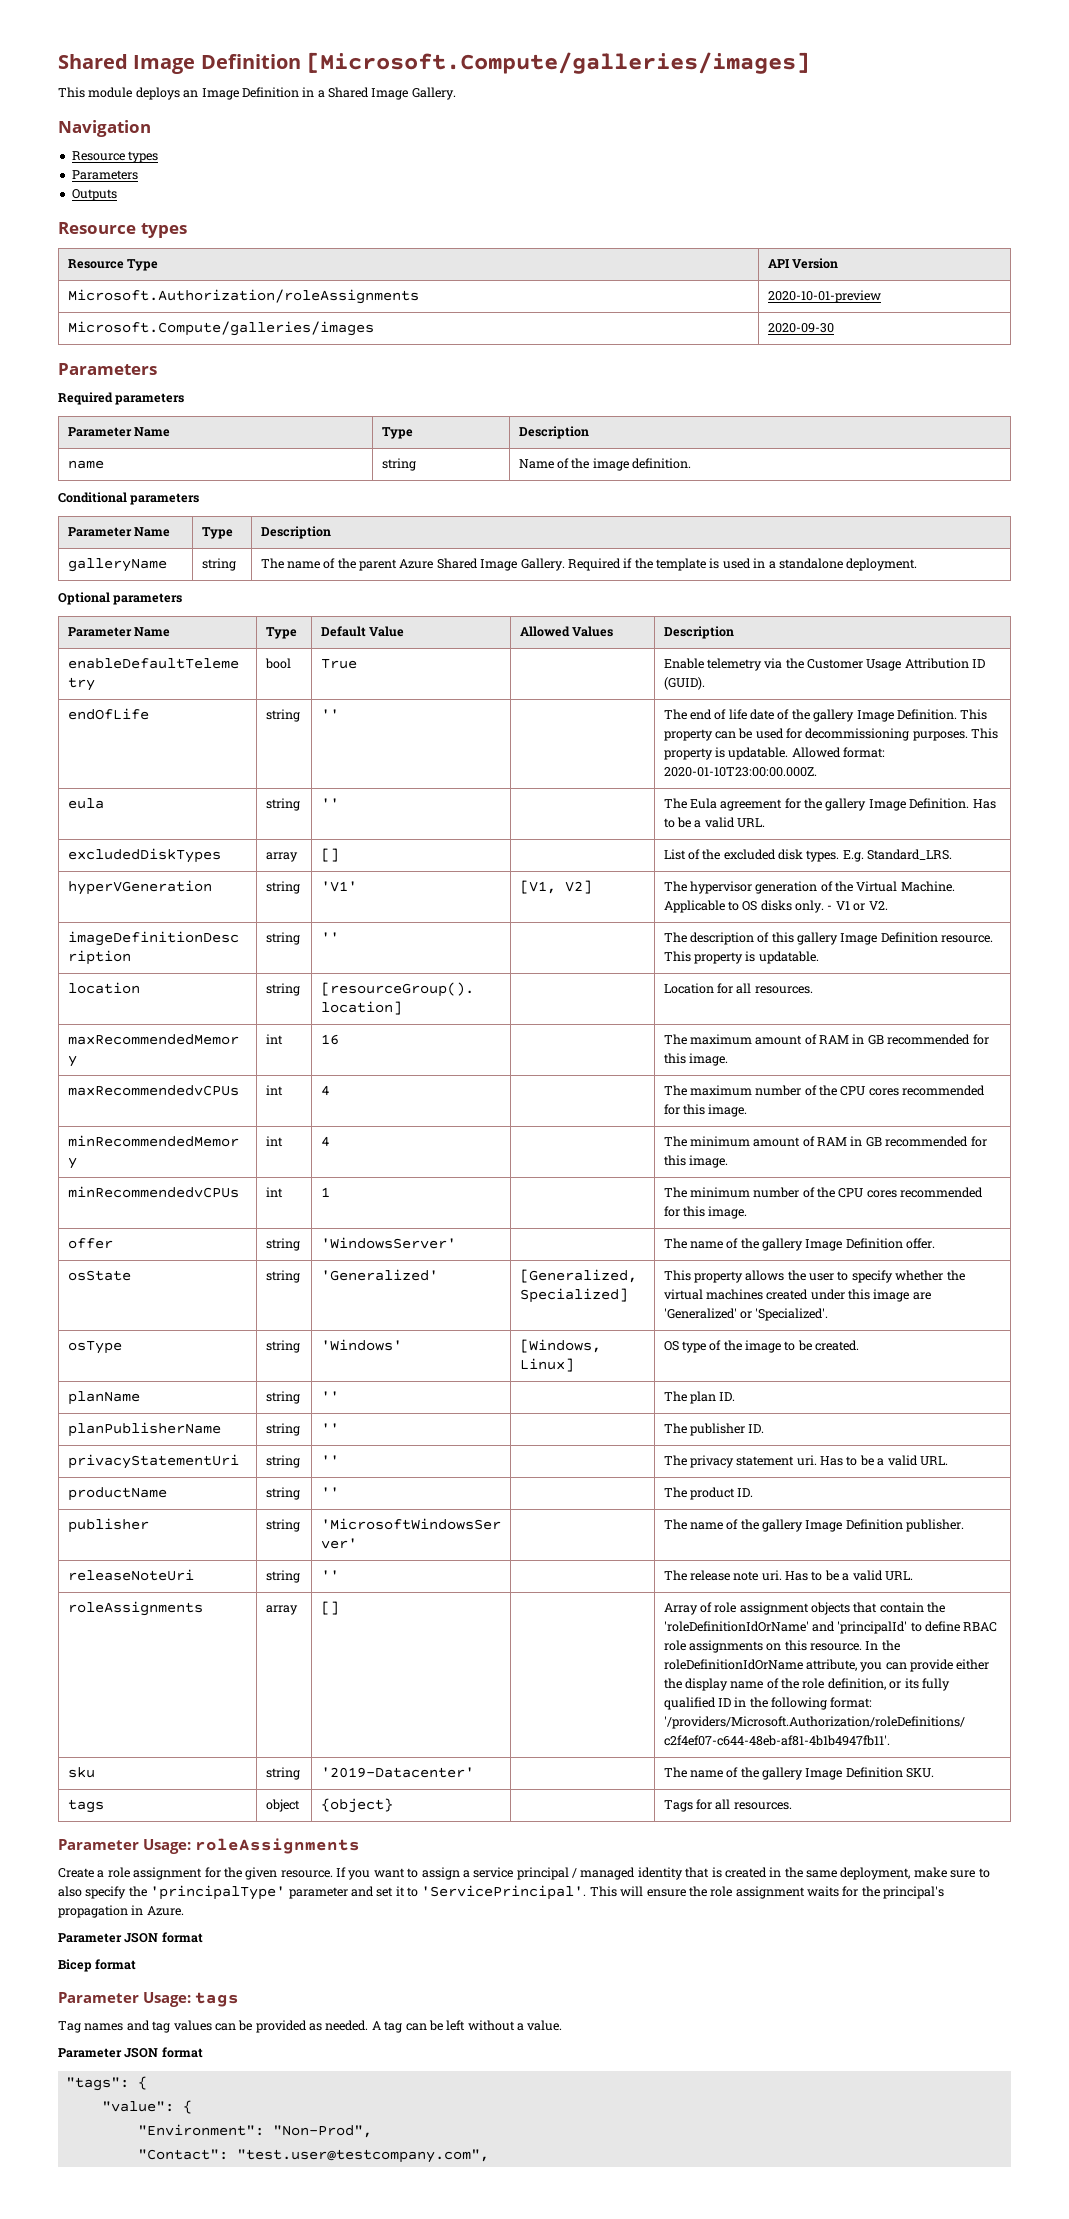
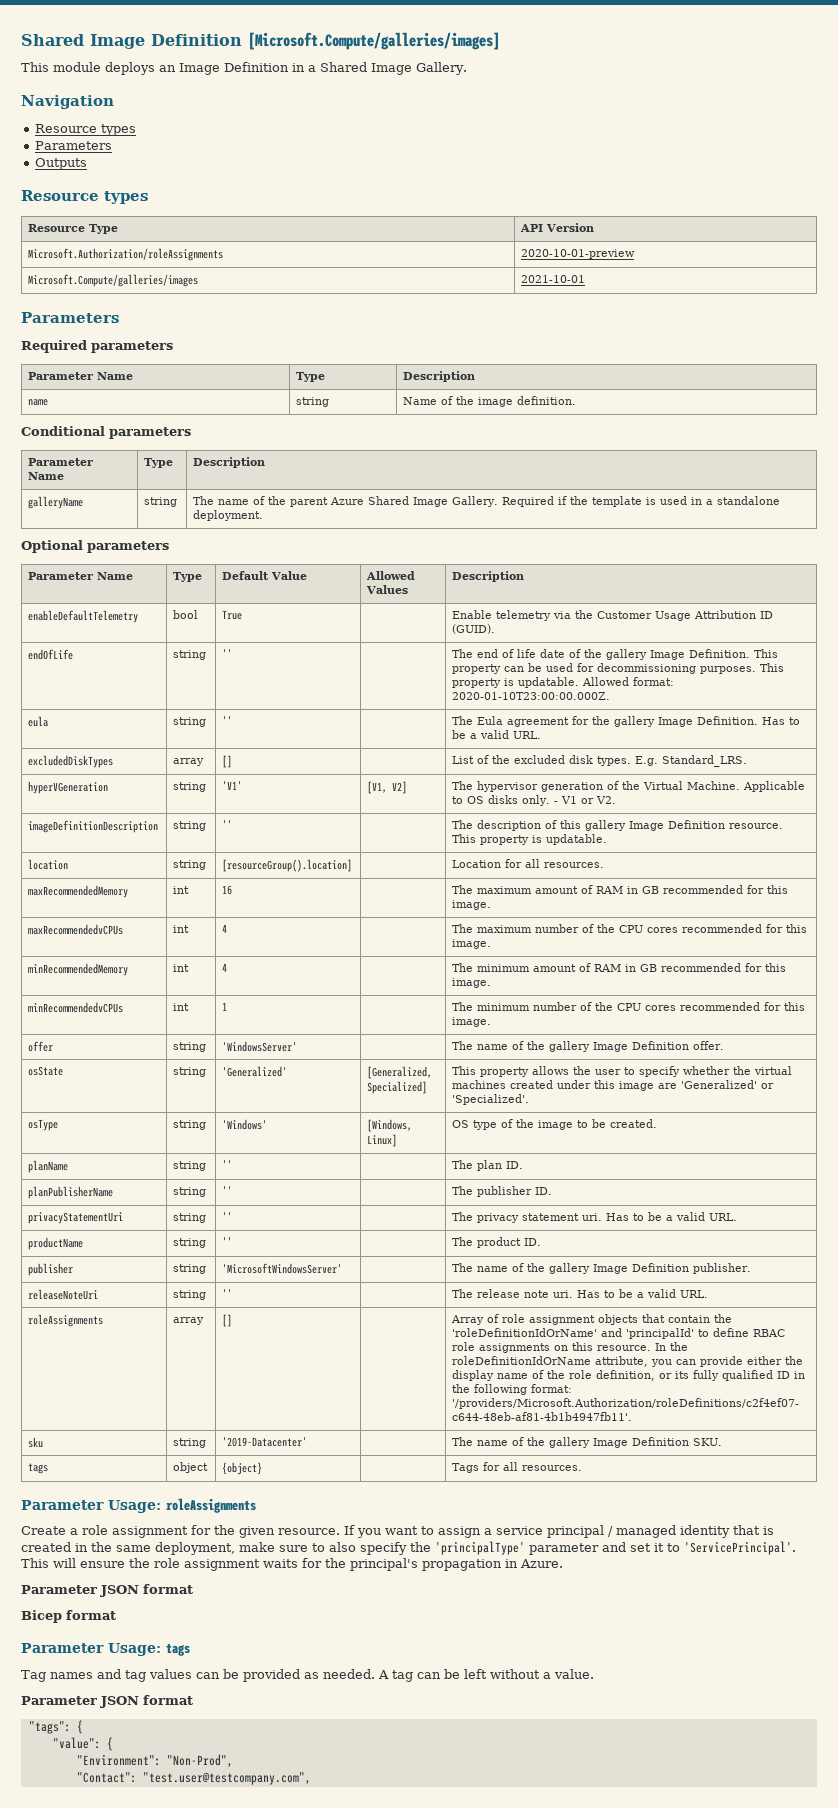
- Microsoft.Compute/galleries/images | 2020-09-30
+ Microsoft.Compute/galleries/images | 2021-10-01

